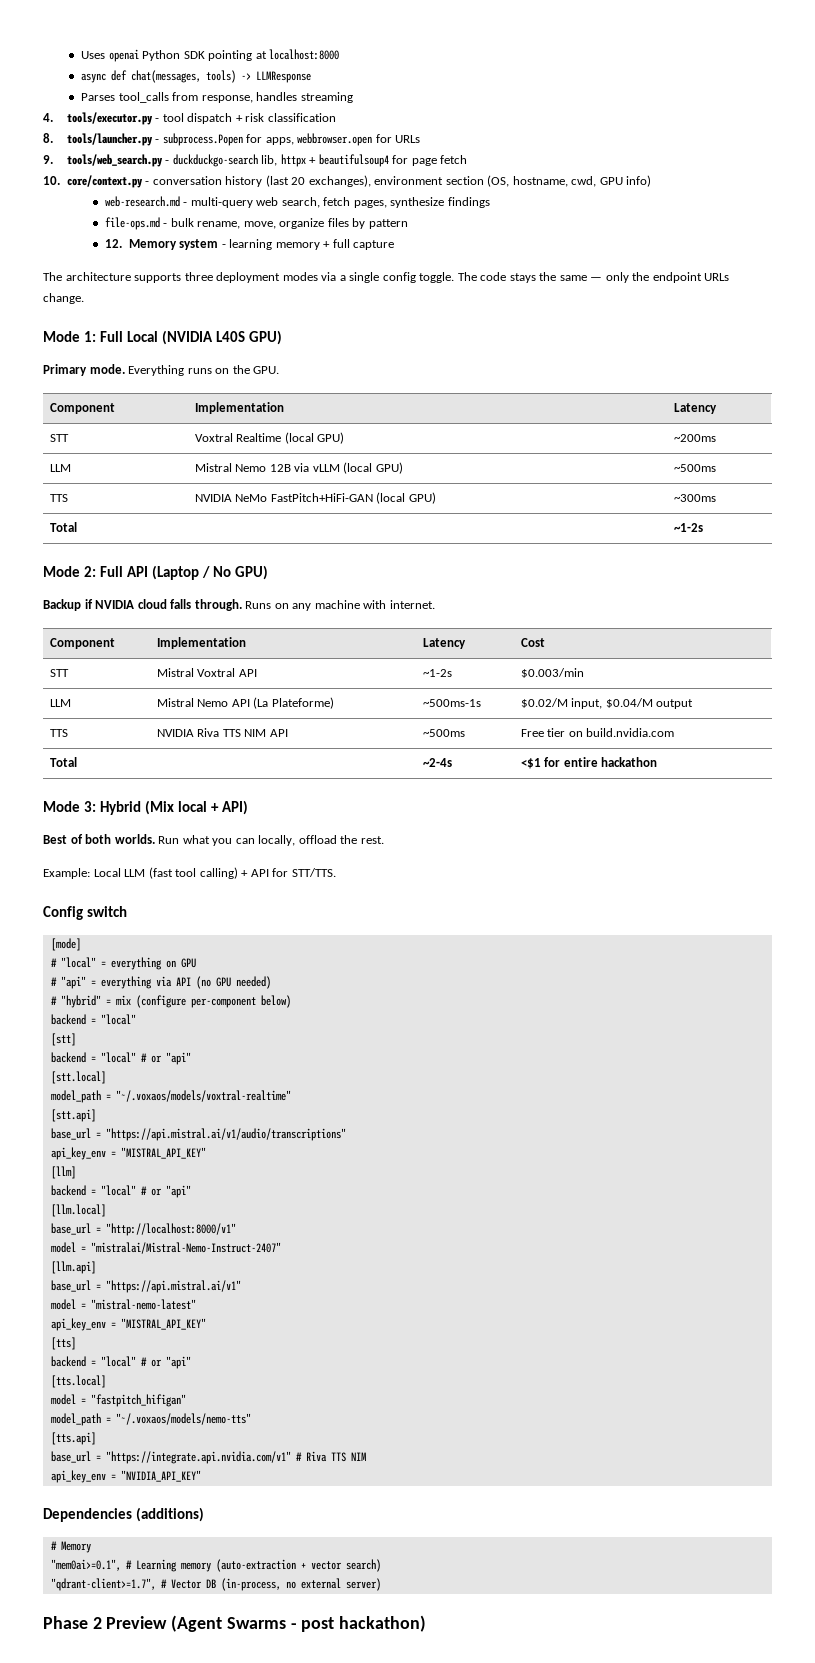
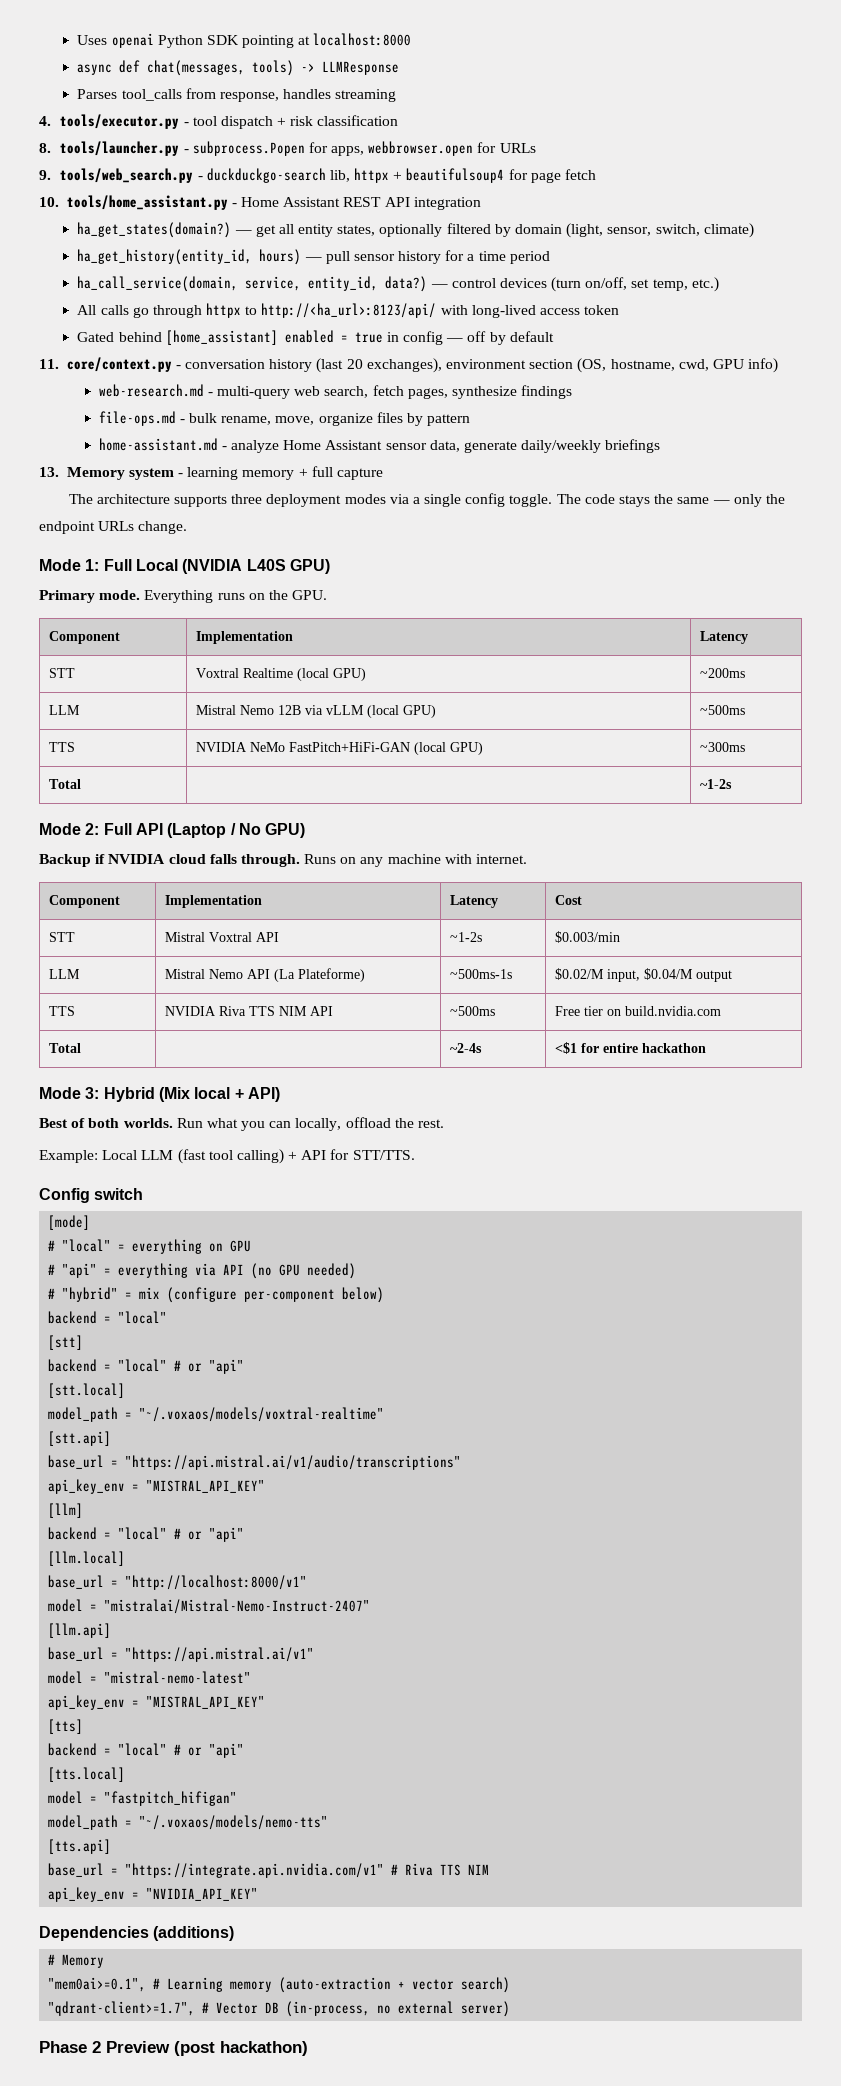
- 10. core/context.py - conversation history (last 20 exchanges), environment section (OS, hostname, cwd, GPU info)
+ 10. tools/home_assistant.py - Home Assistant REST API integration
+ ha_get_states(domain?) — get all entity states, optionally filtered by domain (light, sensor, switch, climate)
+ ha_get_history(entity_id, hours) — pull sensor history for a time period
+ ha_call_service(domain, service, entity_id, data?) — control devices (turn on/off, set temp, etc.)
+ All calls go through httpx to http://<ha_url>:8123/api/ with long-lived access token
+ Gated behind [home_assistant] enabled = true in config — off by default
+ 11. core/context.py - conversation history (last 20 exchanges), environment section (OS, hostname, cwd, GPU info)
- 12. Memory system - learning memory + full capture
+ home-assistant.md - analyze Home Assistant sensor data, generate daily/weekly briefings
+ 13. Memory system - learning memory + full capture
- Phase 2 Preview (Agent Swarms - post hackathon)
+ Phase 2 Preview (post hackathon)

